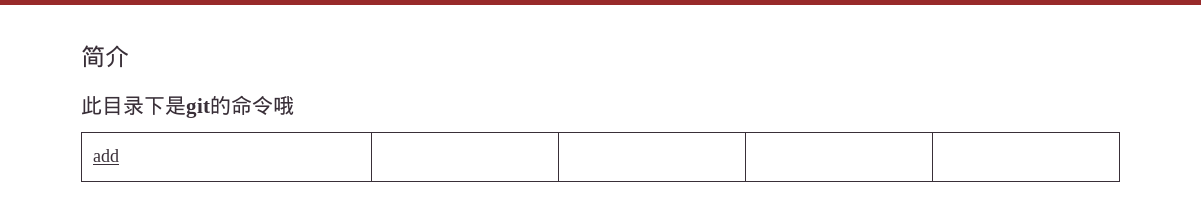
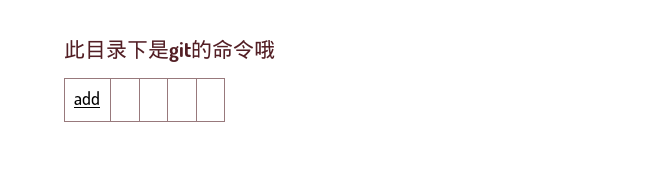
- 简介

